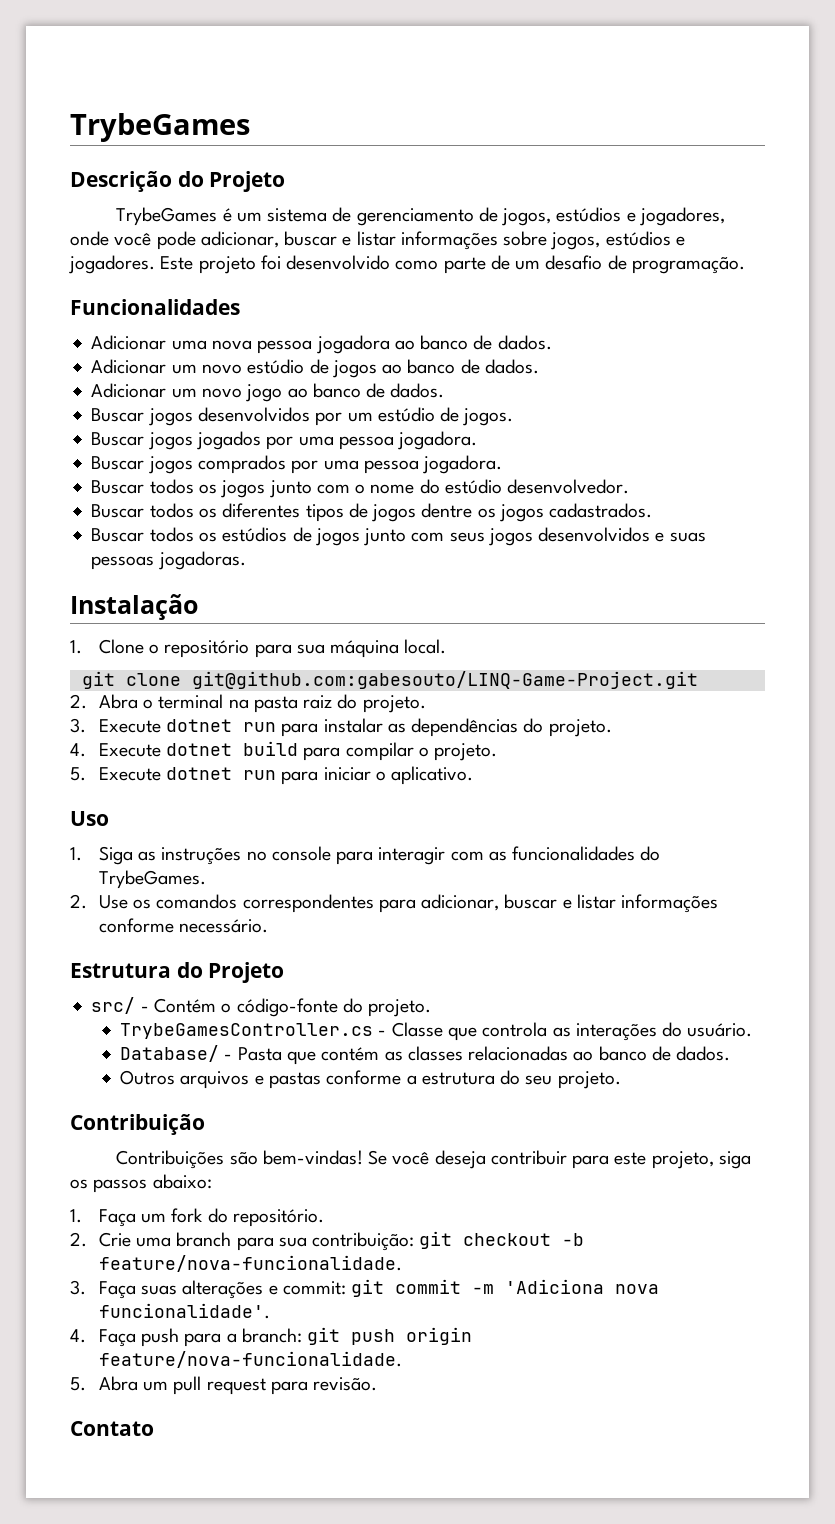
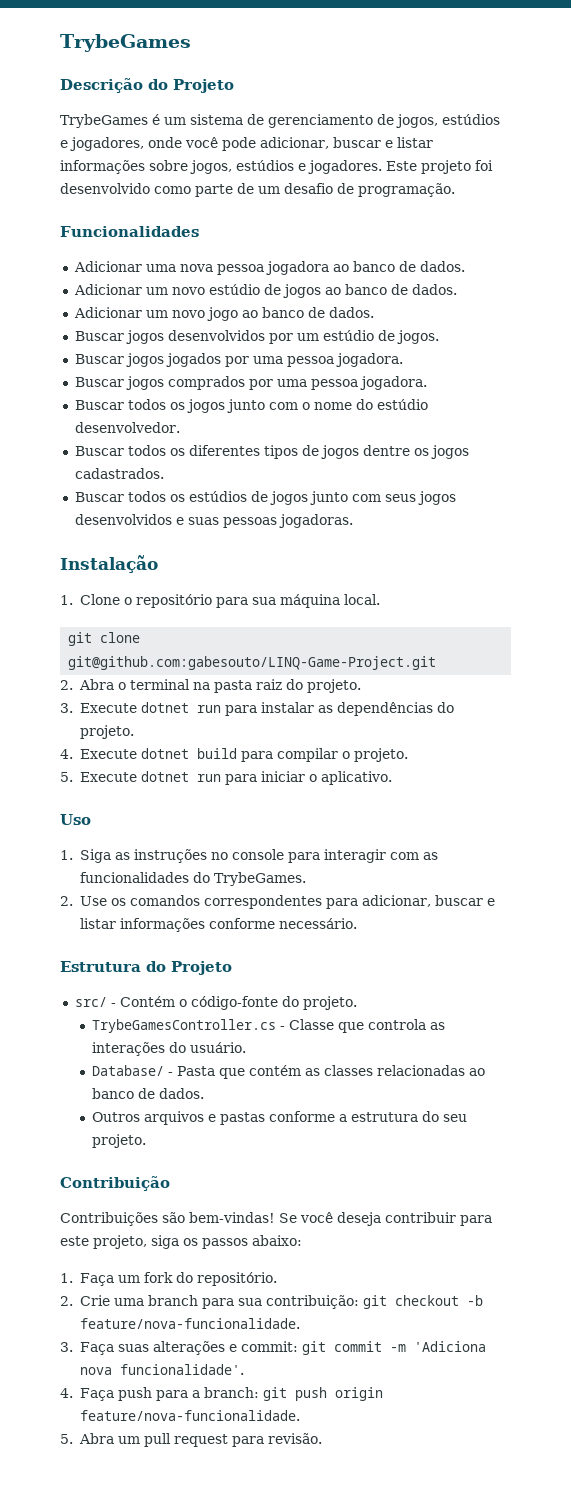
- Contato

